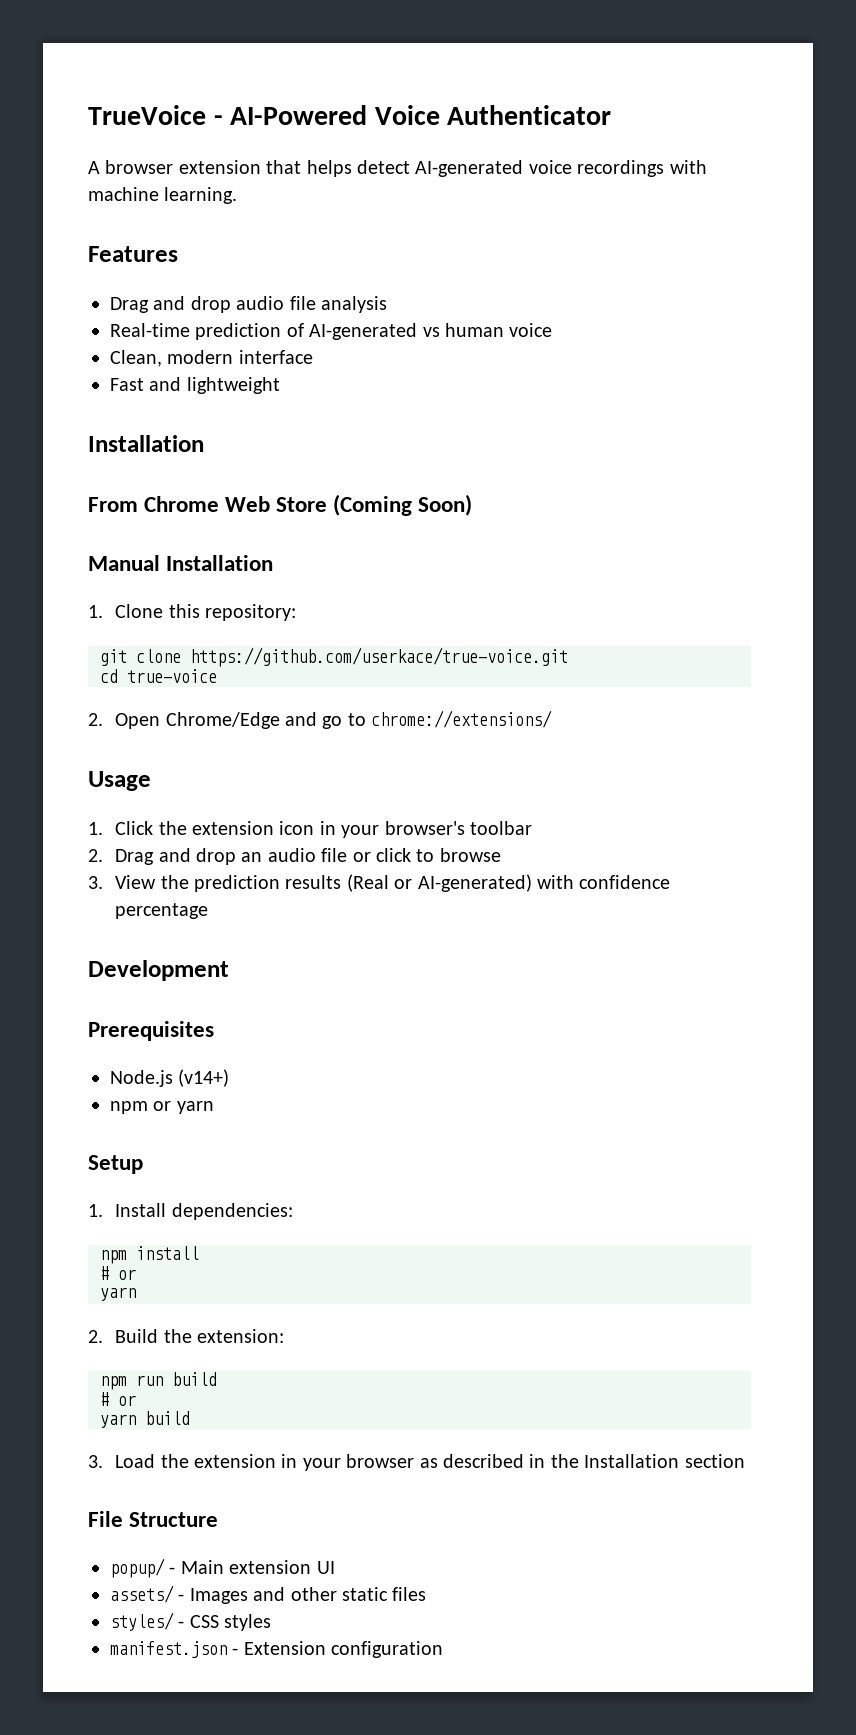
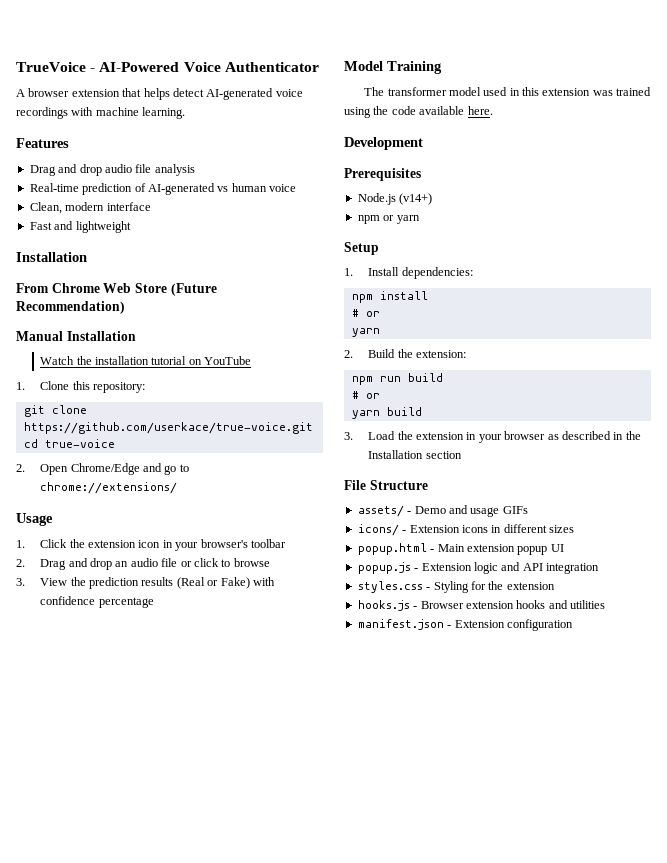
- From Chrome Web Store (Coming Soon)
+ From Chrome Web Store (Future Recommendation)
+ Watch the installation tutorial on YouTube
- 3. View the prediction results (Real or AI-generated) with confidence percentage
+ 3. View the prediction results (Real or Fake) with confidence percentage
+ Model Training
+ The transformer model used in this extension was trained using the code available here.
- popup/ - Main extension UI
+ assets/ - Demo and usage GIFs
+ icons/ - Extension icons in different sizes
+ popup.html - Main extension popup UI
- assets/ - Images and other static files
- styles/ - CSS styles
+ popup.js - Extension logic and API integration
+ styles.css - Styling for the extension
+ hooks.js - Browser extension hooks and utilities

